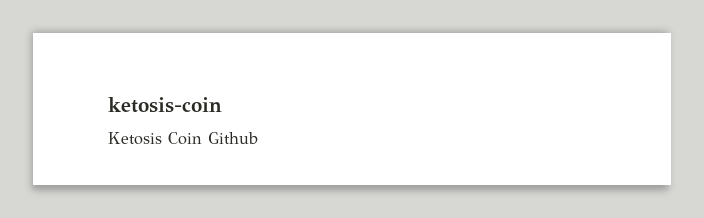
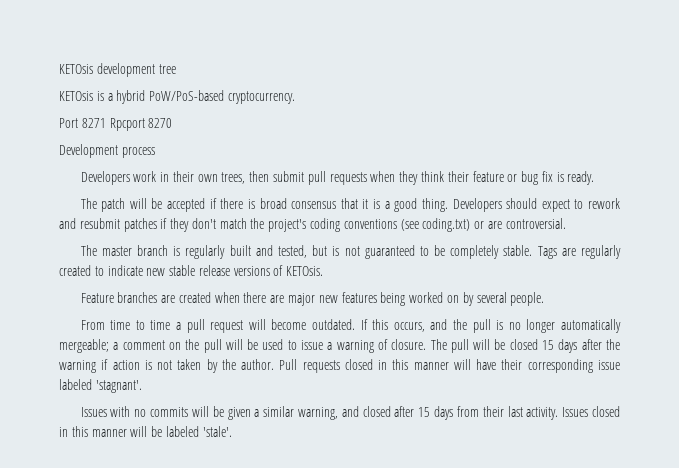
- ketosis-coin
- Ketosis Coin Github
+ KETOsis development tree
+ KETOsis is a hybrid PoW/PoS-based cryptocurrency.
+ Port 8271 Rpcport 8270
+ Development process
+ Developers work in their own trees, then submit pull requests when they think their feature or bug fix is ready.
+ The patch will be accepted if there is broad consensus that it is a good thing. Developers should expect to rework and resubmit patches if they don't match the project's coding conventions (see coding.txt) or are controversial.
+ The master branch is regularly built and tested, but is not guaranteed to be completely stable. Tags are regularly created to indicate new stable release versions of KETOsis.
+ Feature branches are created when there are major new features being worked on by several people.
+ From time to time a pull request will become outdated. If this occurs, and the pull is no longer automatically mergeable; a comment on the pull will be used to issue a warning of closure. The pull will be closed 15 days after the warning if action is not taken by the author. Pull requests closed in this manner will have their corresponding issue labeled 'stagnant'.
+ Issues with no commits will be given a similar warning, and closed after 15 days from their last activity. Issues closed in this manner will be labeled 'stale'.

